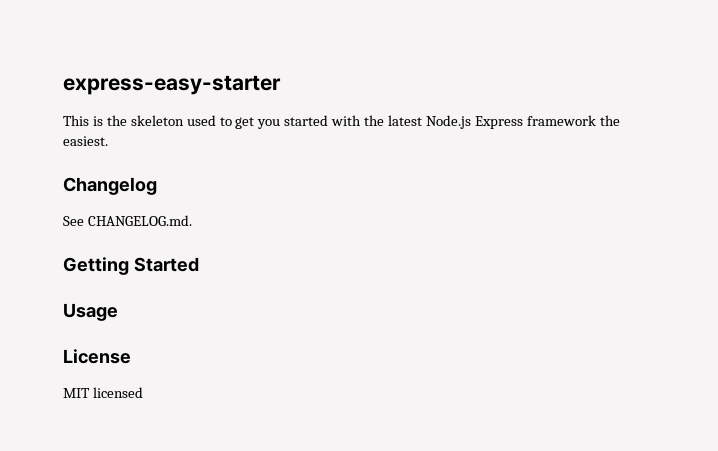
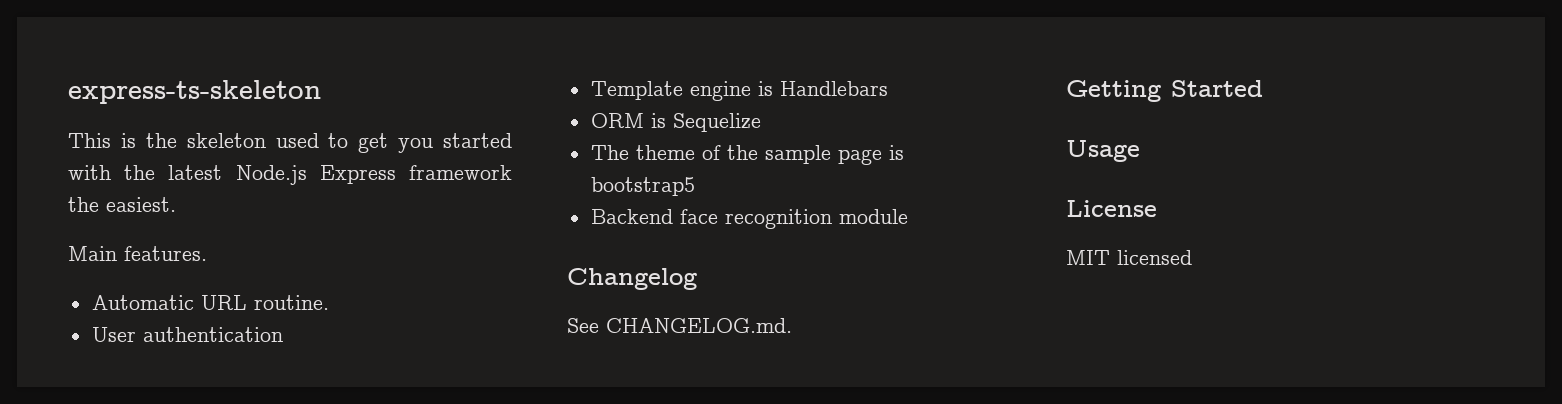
- express-easy-starter
+ express-ts-skeleton
+ Main features.
+ Automatic URL routine.
+ User authentication
+ Template engine is Handlebars
+ ORM is Sequelize
+ The theme of the sample page is bootstrap5
+ Backend face recognition module

